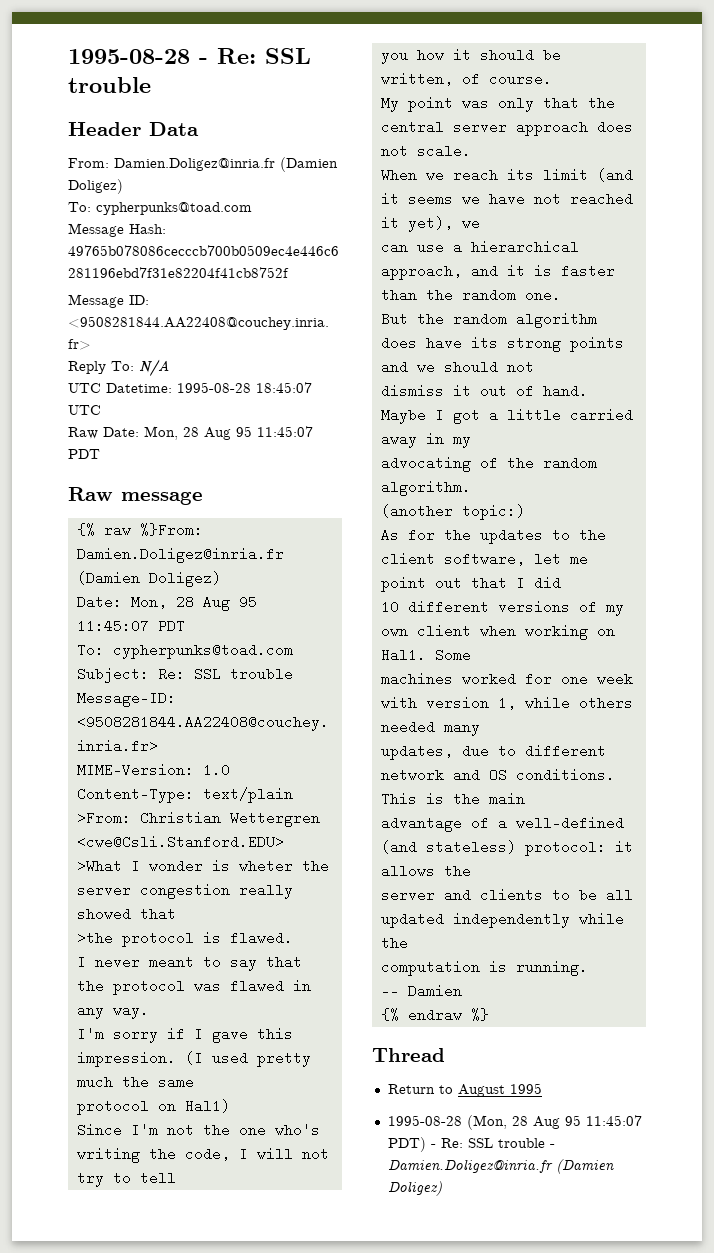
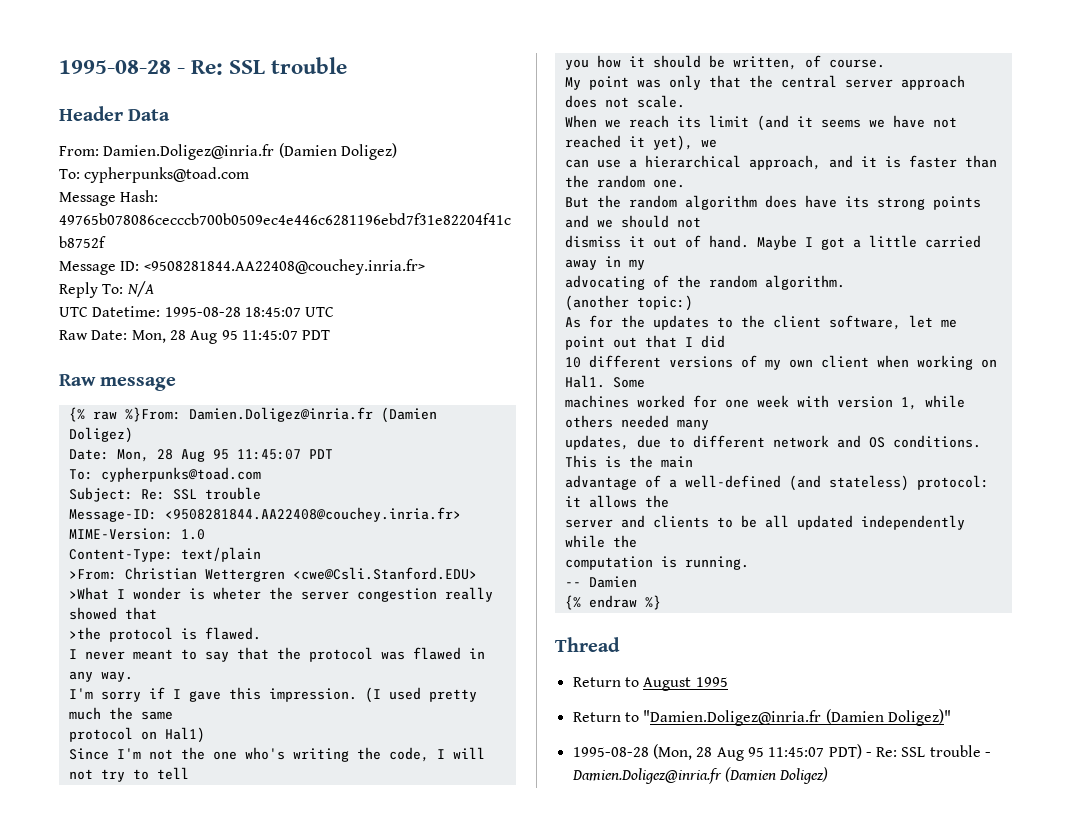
+ Return to "Damien.Doligez@inria.fr (Damien Doligez)"

